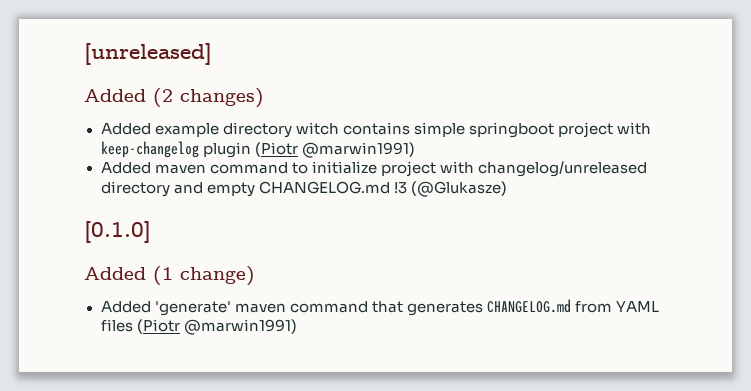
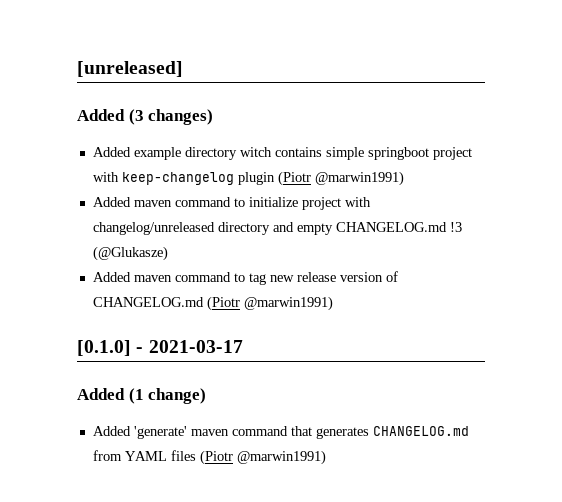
- Added (2 changes)
+ Added (3 changes)
+ Added maven command to tag new release version of CHANGELOG.md (Piotr @marwin1991)
- [0.1.0]
+ [0.1.0] - 2021-03-17

